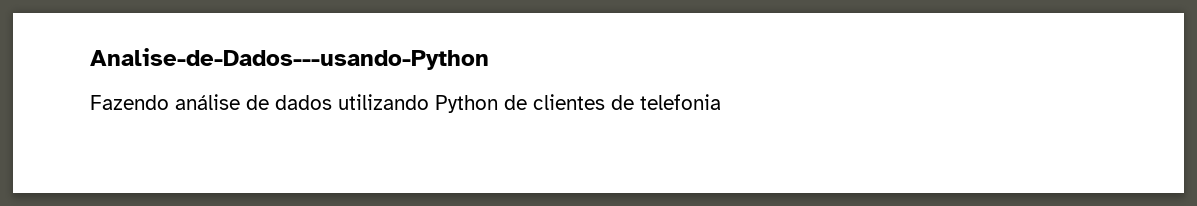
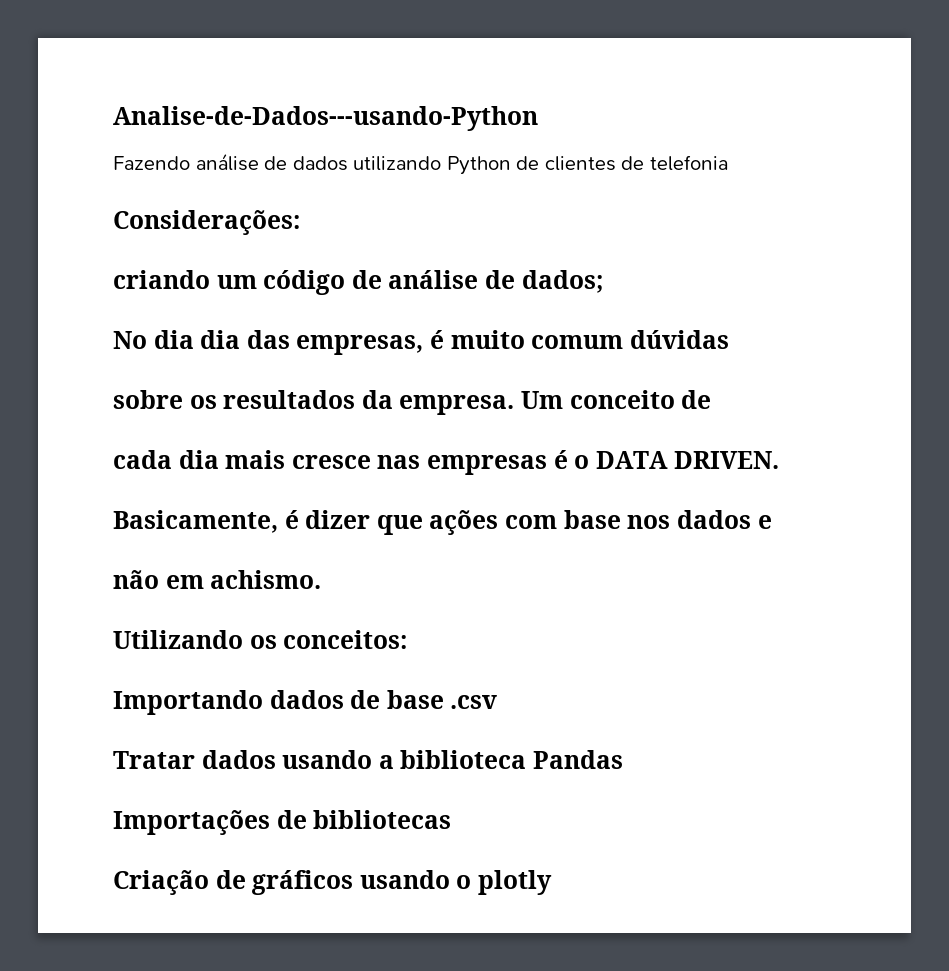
+ Considerações:
+ criando um código de análise de dados;
+ No dia dia das empresas, é muito comum dúvidas
+ sobre os resultados da empresa. Um conceito de
+ cada dia mais cresce nas empresas é o DATA DRIVEN.
+ Basicamente, é dizer que ações com base nos dados e
+ não em achismo.
+ Utilizando os conceitos:
+ Importando dados de base .csv
+ Tratar dados usando a biblioteca Pandas
+ Importações de bibliotecas
+ Criação de gráficos usando o plotly

